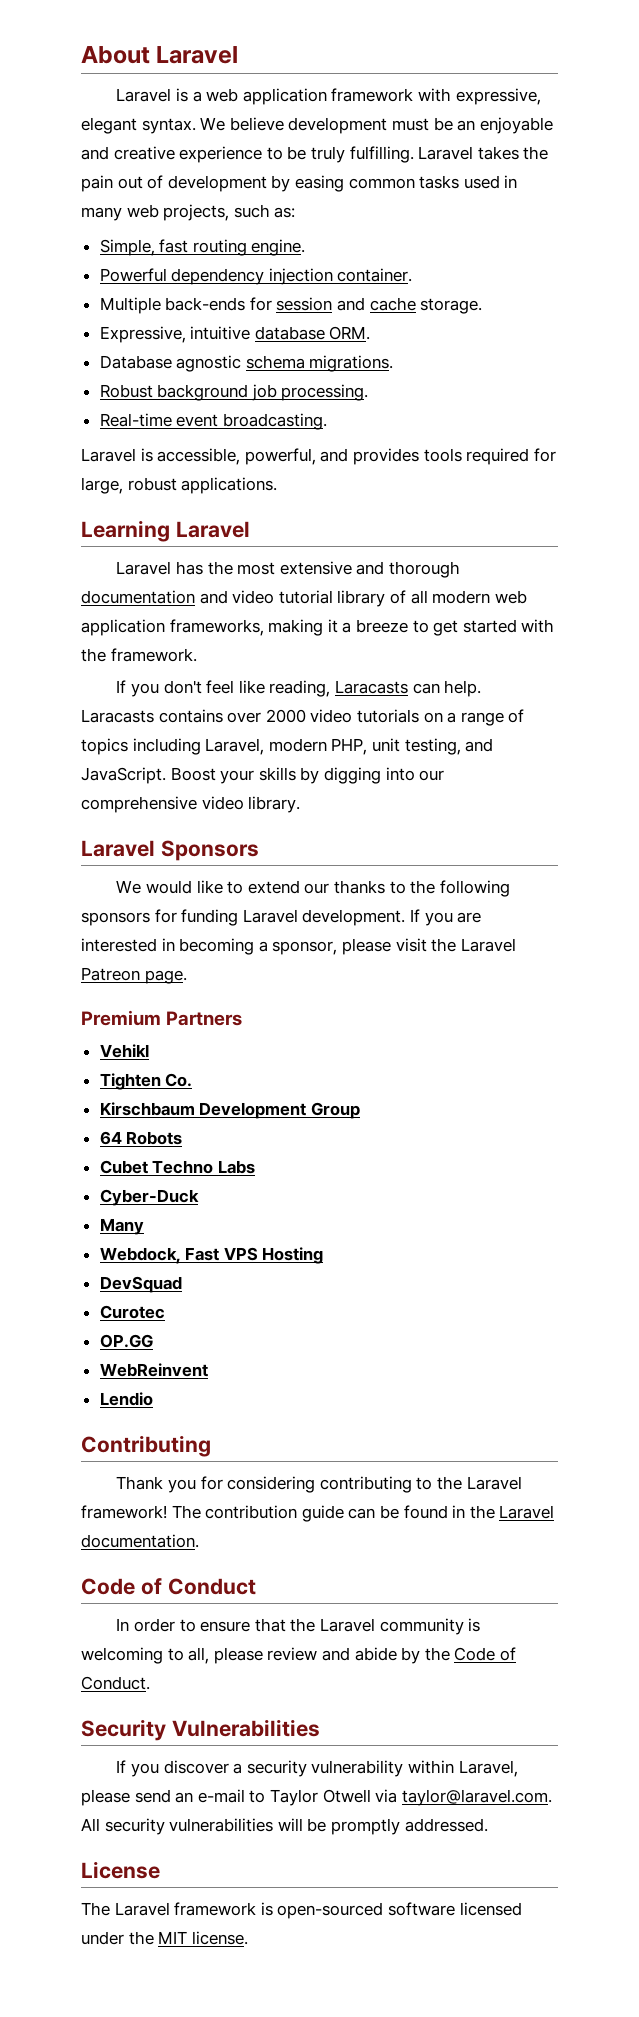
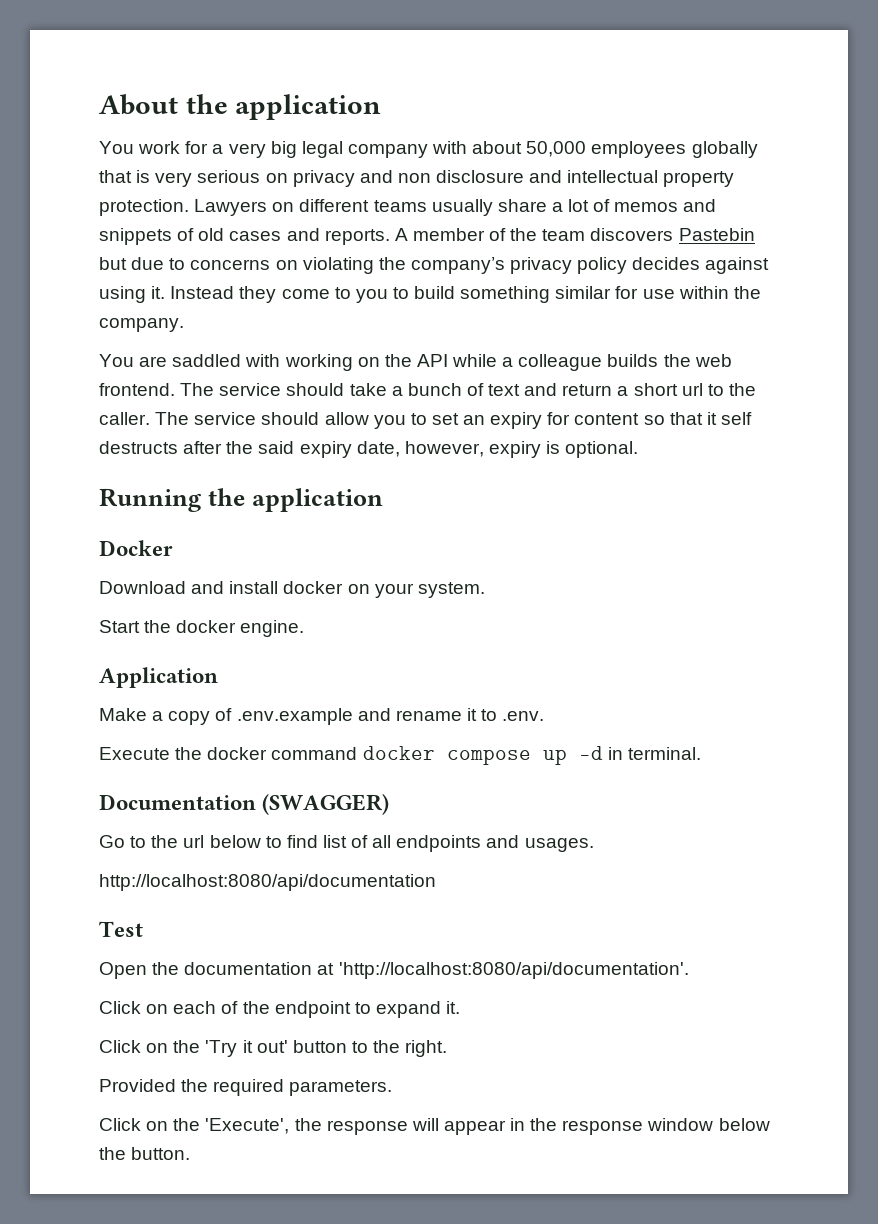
- About Laravel
- Laravel is a web application framework with expressive, elegant syntax. We believe development must be an enjoyable and creative experience to be truly fulfilling. Laravel takes the pain out of development by easing common tasks used in many web projects, such as:
- Simple, fast routing engine.
- Powerful dependency injection container.
- Multiple back-ends for session and cache storage.
- Expressive, intuitive database ORM.
- Database agnostic schema migrations.
- Robust background job processing.
- Real-time event broadcasting.
- Laravel is accessible, powerful, and provides tools required for large, robust applications.
- Learning Laravel
- Laravel has the most extensive and thorough documentation and video tutorial library of all modern web application frameworks, making it a breeze to get started with the framework.
- If you don't feel like reading, Laracasts can help. Laracasts contains over 2000 video tutorials on a range of topics including Laravel, modern PHP, unit testing, and JavaScript. Boost your skills by digging into our comprehensive video library.
- Laravel Sponsors
- We would like to extend our thanks to the following sponsors for funding Laravel development. If you are interested in becoming a sponsor, please visit the Laravel Patreon page.
- Premium Partners
- Vehikl
- Tighten Co.
- Kirschbaum Development Group
- 64 Robots
- Cubet Techno Labs
- Cyber-Duck
- Many
- Webdock, Fast VPS Hosting
- DevSquad
- Curotec
- OP.GG
- WebReinvent
- Lendio
- Contributing
- Thank you for considering contributing to the Laravel framework! The contribution guide can be found in the Laravel documentation.
- Code of Conduct
- In order to ensure that the Laravel community is welcoming to all, please review and abide by the Code of Conduct.
- Security Vulnerabilities
- If you discover a security vulnerability within Laravel, please send an e-mail to Taylor Otwell via taylor@laravel.com. All security vulnerabilities will be promptly addressed.
- License
- The Laravel framework is open-sourced software licensed under the MIT license.
+ About the application
+ You work for a very big legal company with about 50,000 employees globally that is very serious on privacy and non disclosure and intellectual property protection. Lawyers on different teams usually share a lot of memos and snippets of old cases and reports. A member of the team discovers Pastebin but due to concerns on violating the company’s privacy policy decides against using it. Instead they come to you to build something similar for use within the company.
+ You are saddled with working on the API while a colleague builds the web frontend. The service should take a bunch of text and return a short url to the caller. The service should allow you to set an expiry for content so that it self destructs after the said expiry date, however, expiry is optional.
+ Running the application
+ Docker
+ Download and install docker on your system.
+ Start the docker engine.
+ Application
+ Make a copy of .env.example and rename it to .env.
+ Execute the docker command docker compose up -d in terminal.
+ Documentation (SWAGGER)
+ Go to the url below to find list of all endpoints and usages.
+ http://localhost:8080/api/documentation
+ Test
+ Open the documentation at 'http://localhost:8080/api/documentation'.
+ Click on each of the endpoint to expand it.
+ Click on the 'Try it out' button to the right.
+ Provided the required parameters.
+ Click on the 'Execute', the response will appear in the response window below the button.

